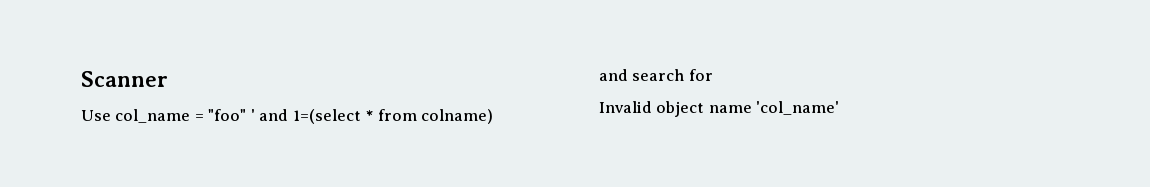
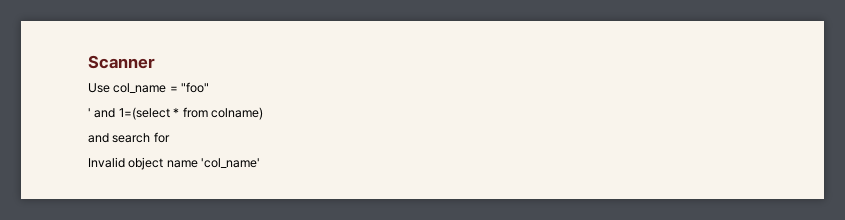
- Use col_name = "foo" ' and 1=(select * from colname)
+ Use col_name = "foo"
+ ' and 1=(select * from colname)

